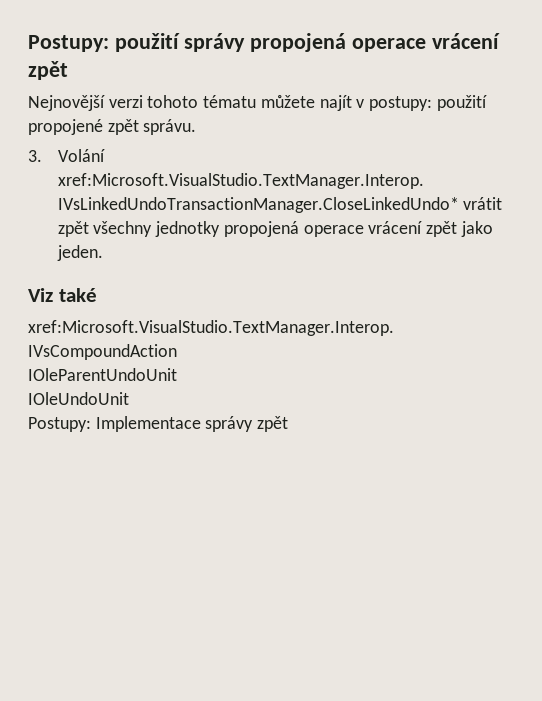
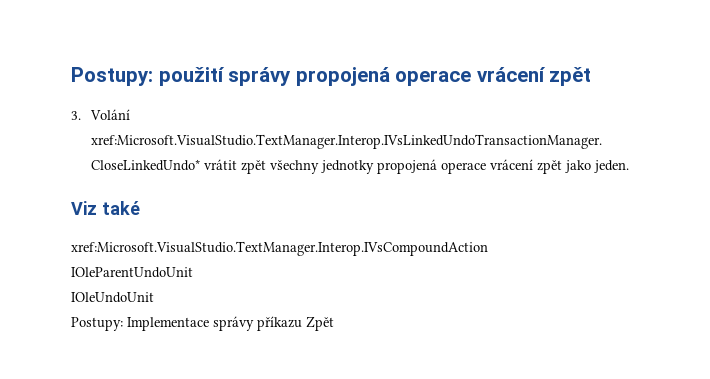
- Nejnovější verzi tohoto tématu můžete najít v postupy: použití propojené zpět správu.
- Postupy: Implementace správy zpět
+ Postupy: Implementace správy příkazu Zpět

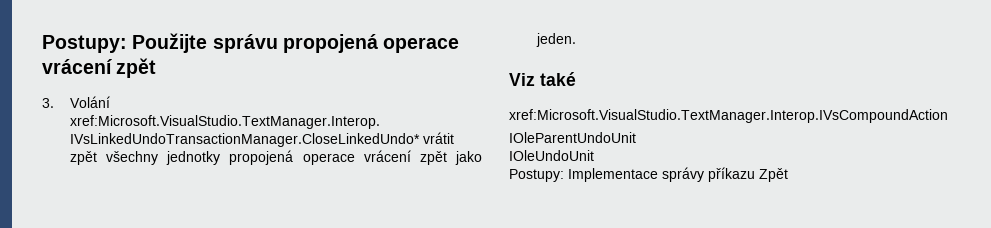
- Postupy: použití správy propojená operace vrácení zpět
+ Postupy: Použijte správu propojená operace vrácení zpět

